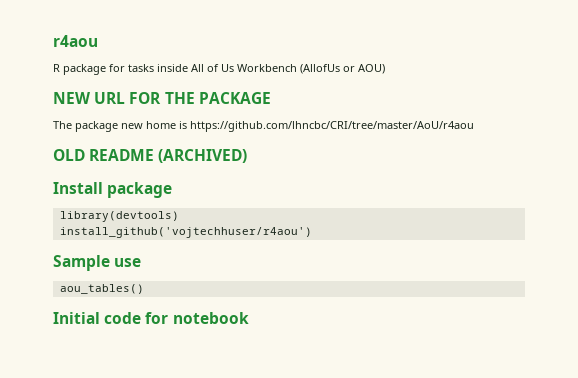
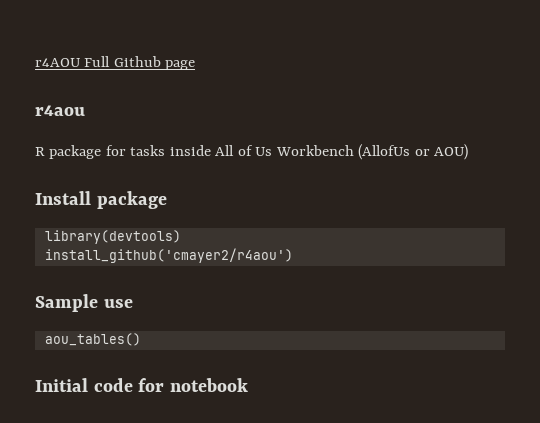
+ r4AOU Full Github page
- NEW URL FOR THE PACKAGE
- The package new home is https://github.com/lhncbc/CRI/tree/master/AoU/r4aou
- OLD README (ARCHIVED)
- install_github('vojtechhuser/r4aou')
+ install_github('cmayer2/r4aou')

